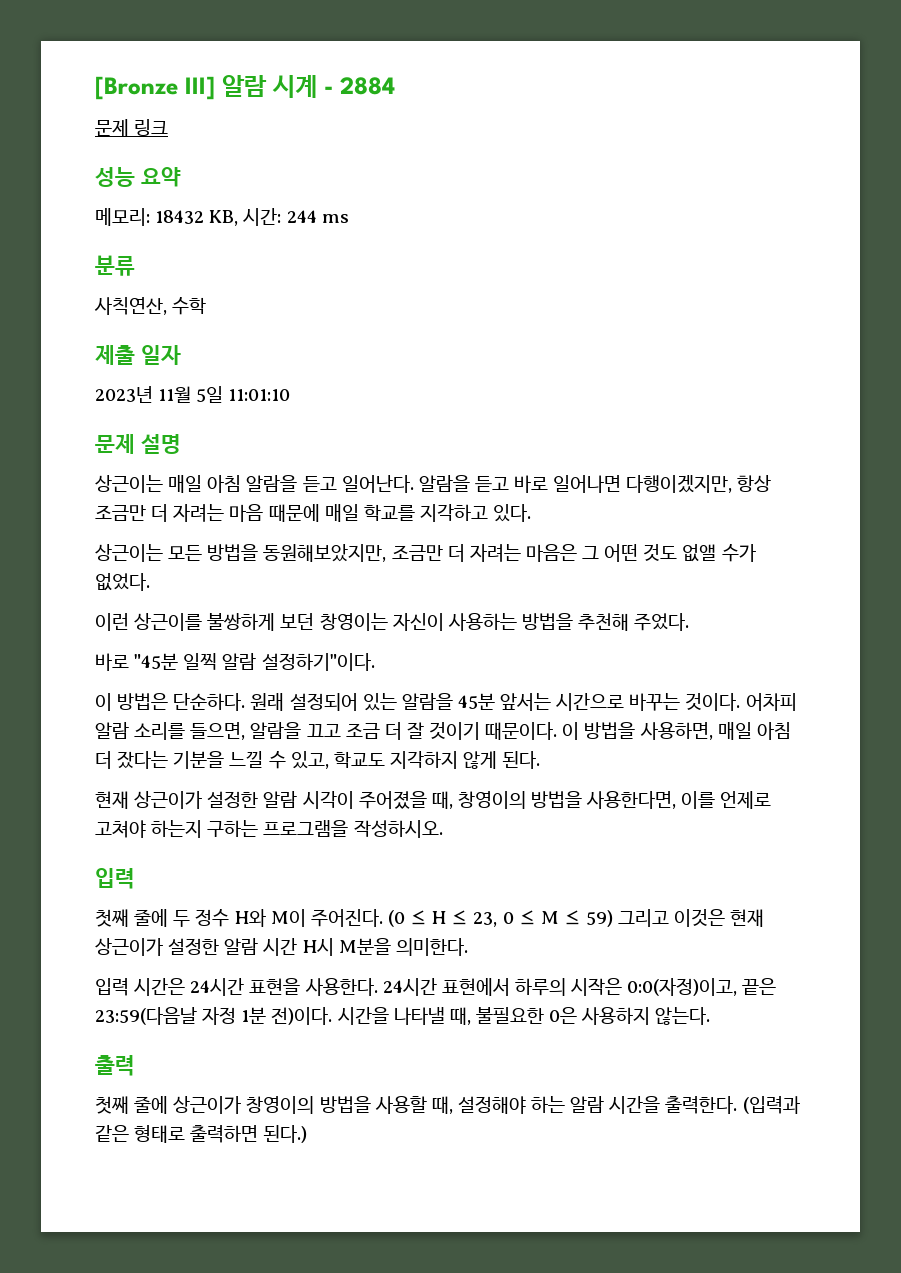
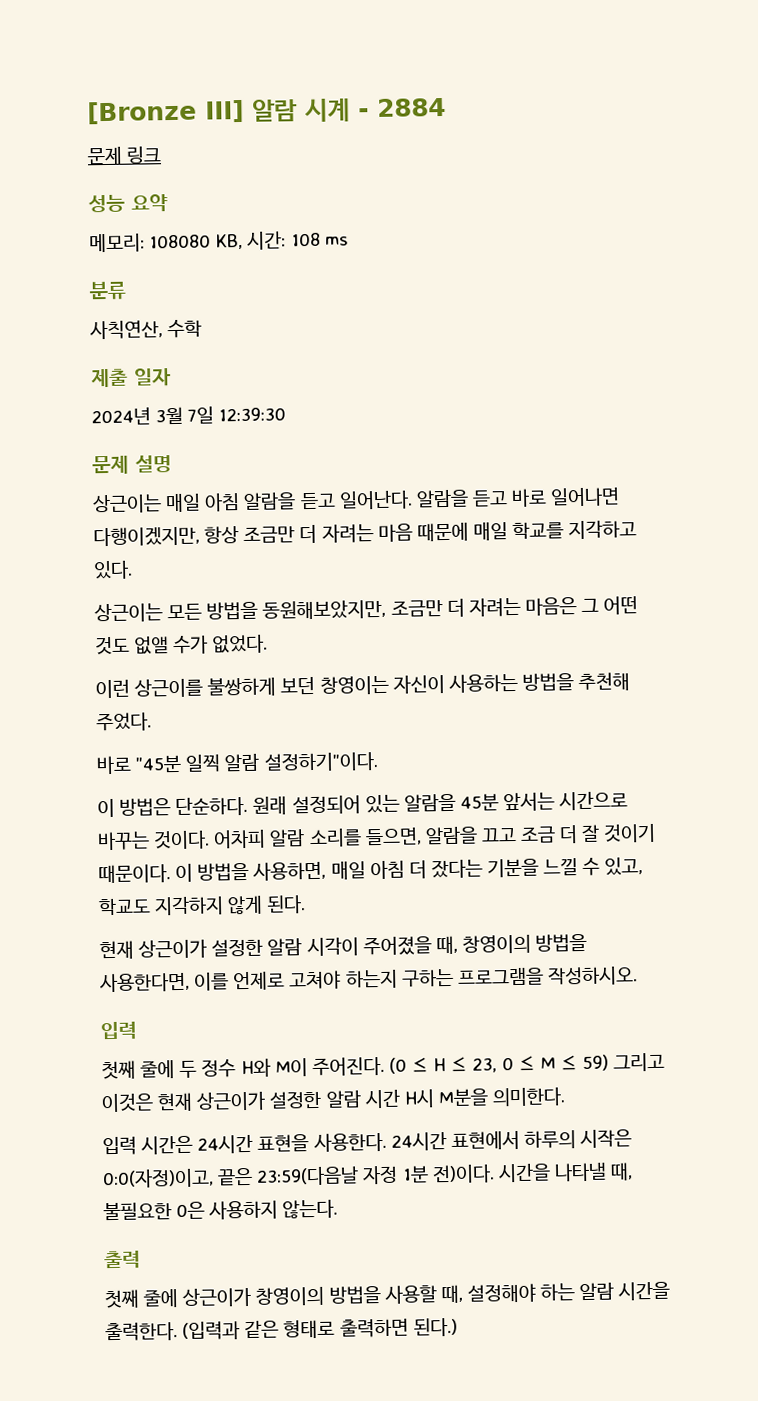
- 메모리: 18432 KB, 시간: 244 ms
+ 메모리: 108080 KB, 시간: 108 ms
- 2023년 11월 5일 11:01:10
+ 2024년 3월 7일 12:39:30

